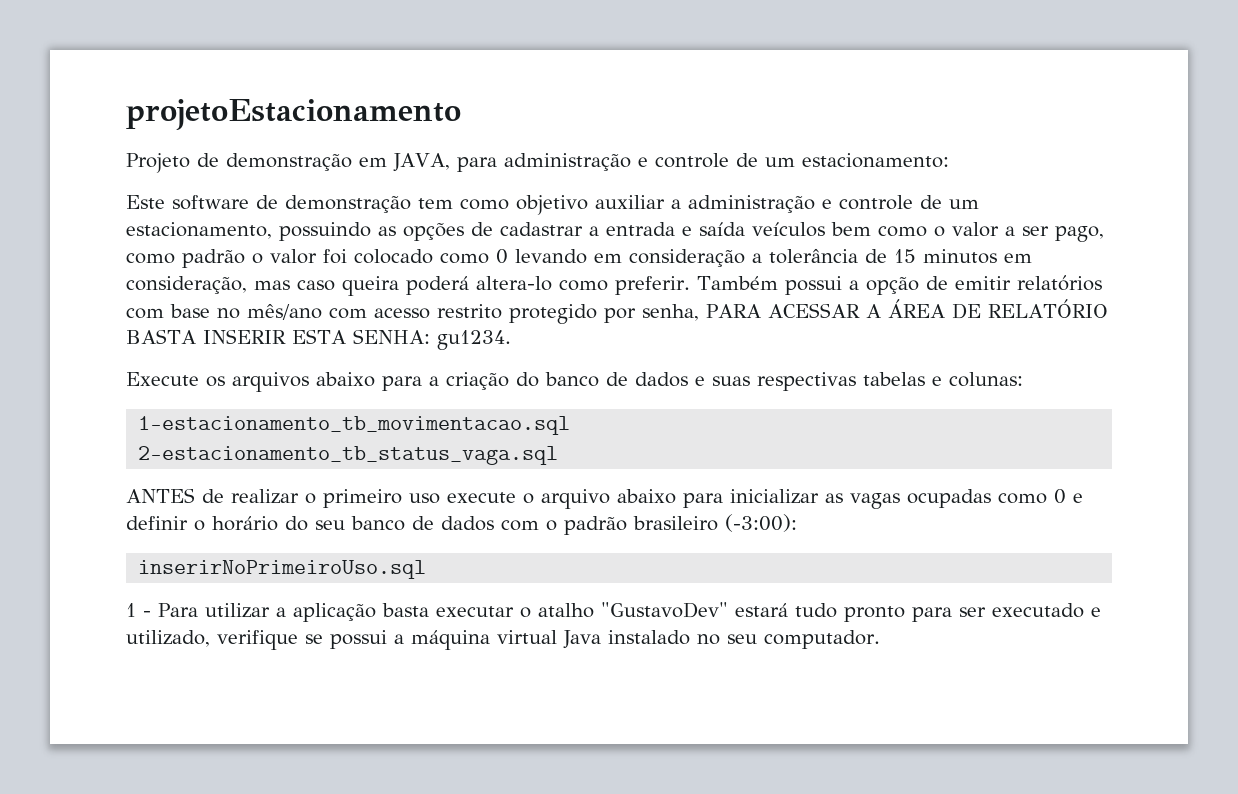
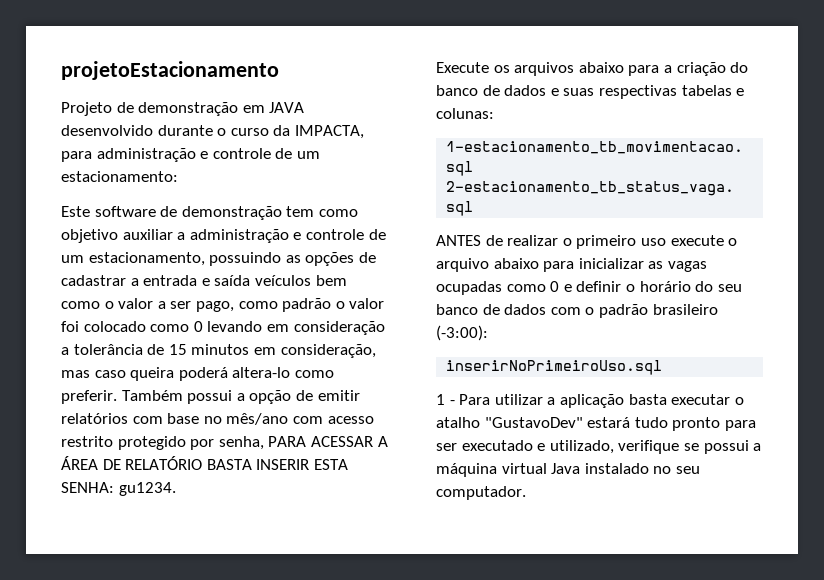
- Projeto de demonstração em JAVA, para administração e controle de um estacionamento:
+ Projeto de demonstração em JAVA desenvolvido durante o curso da IMPACTA, para administração e controle de um estacionamento:

